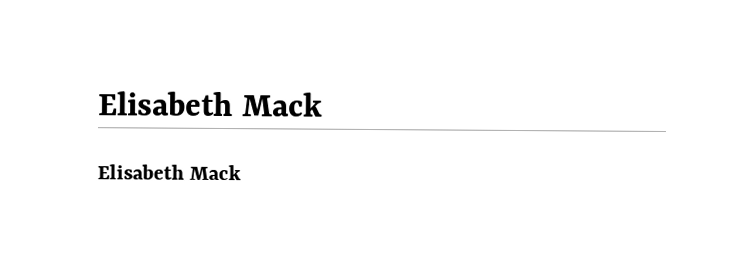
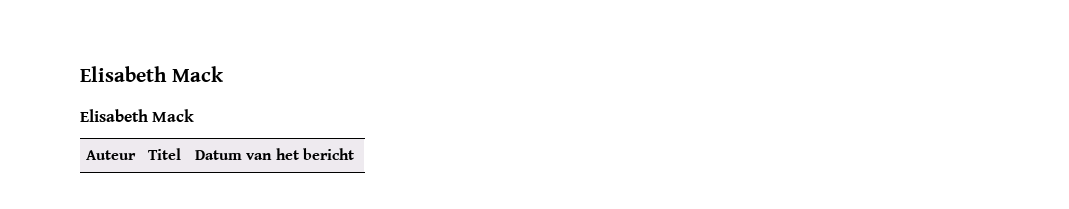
+ Auteur | Titel | Datum van het bericht

